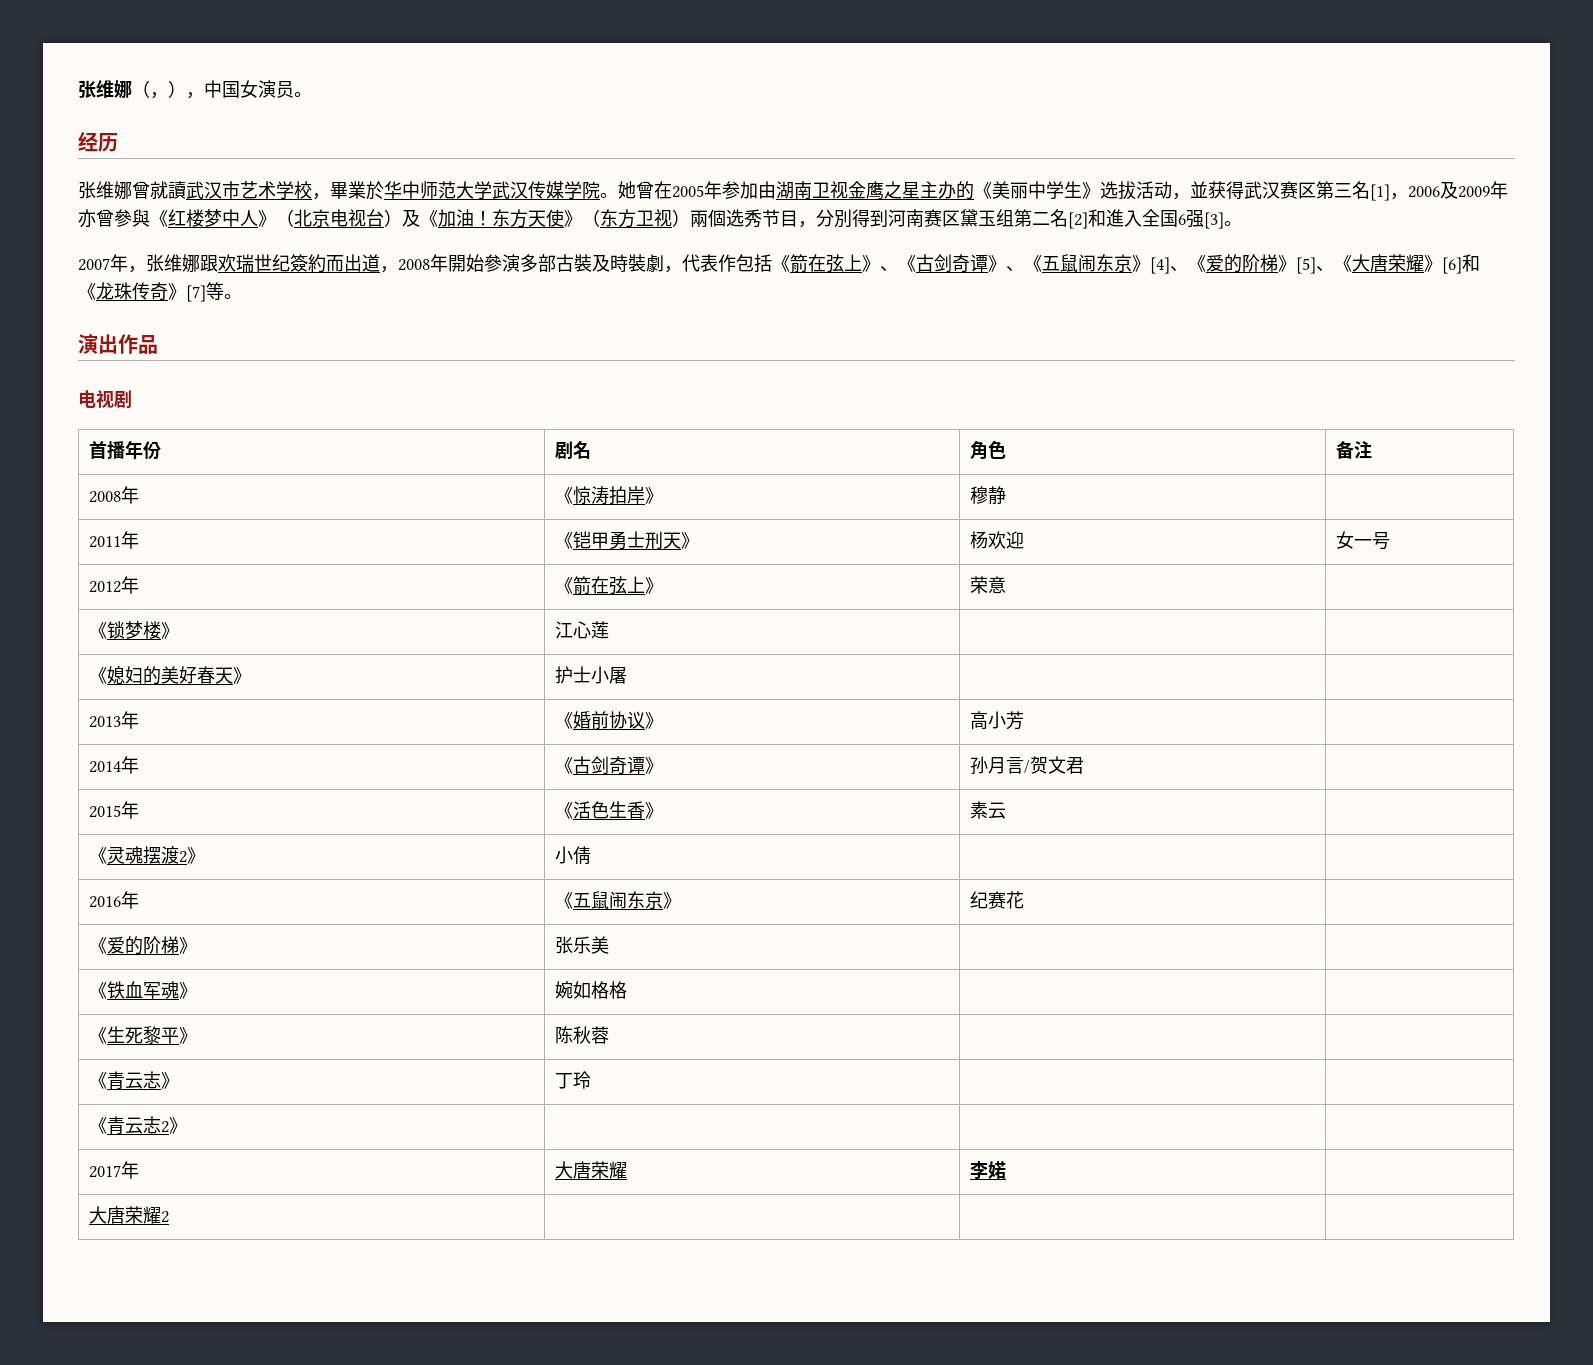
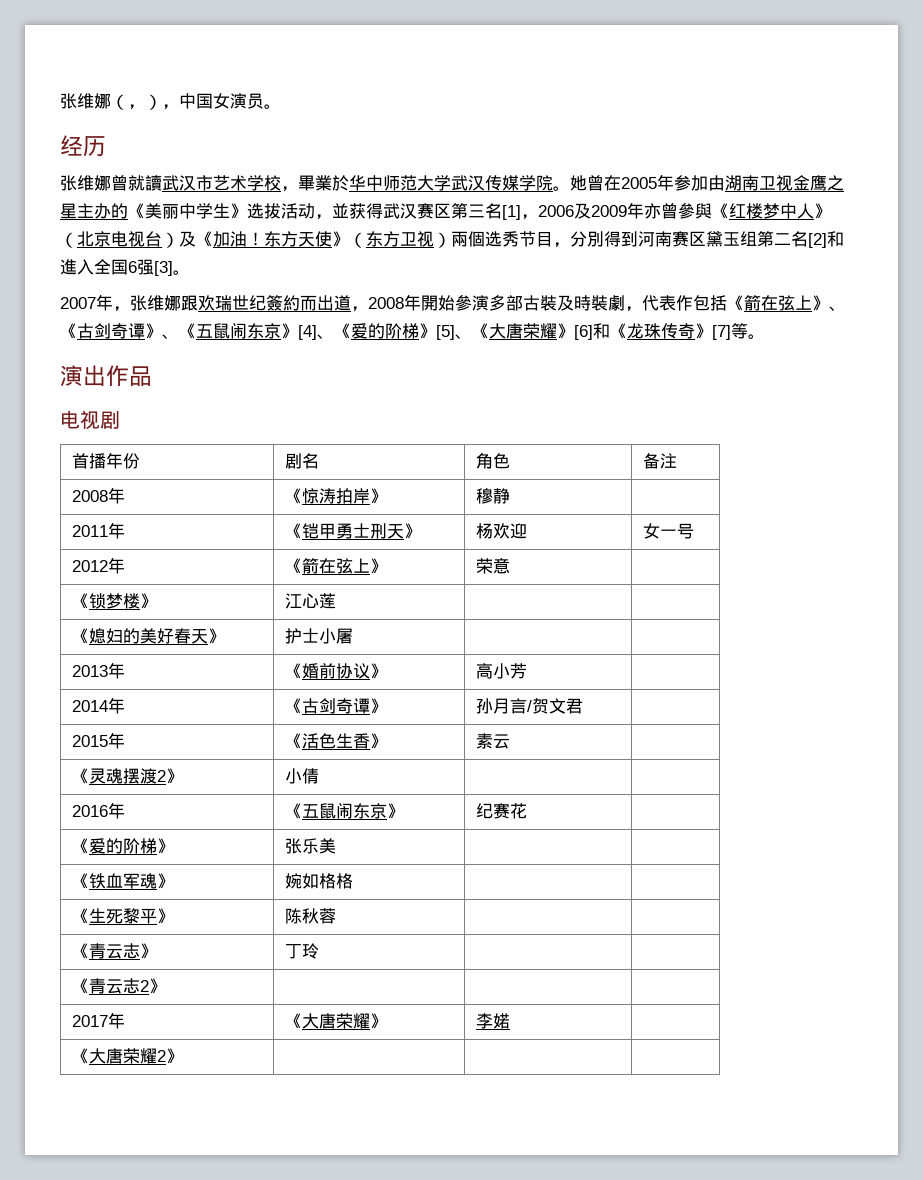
- 2017年 | 大唐荣耀 | 李婼 |
+ 2017年 | 《大唐荣耀》 | 李婼 |
- 大唐荣耀2 | | |
+ 《大唐荣耀2》 | | |

